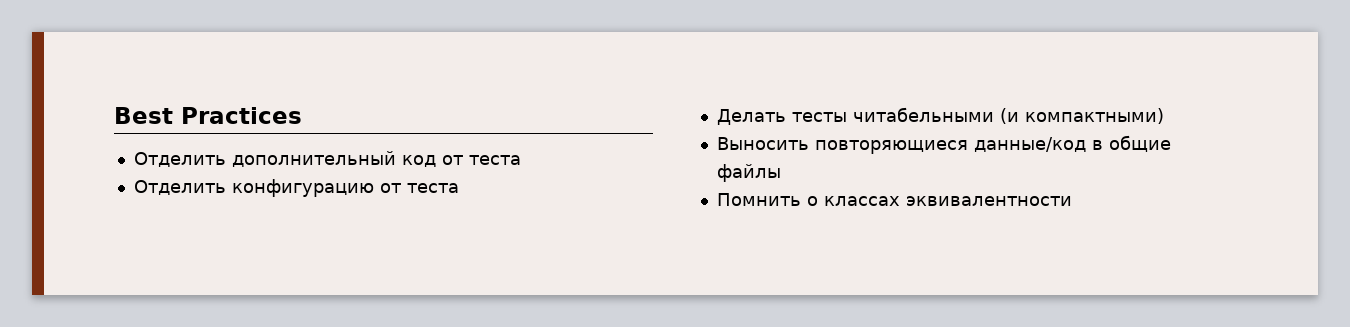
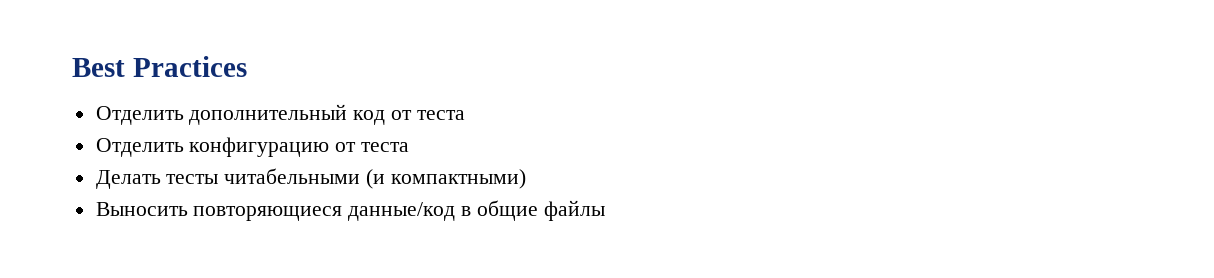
- Помнить о классах эквивалентности

